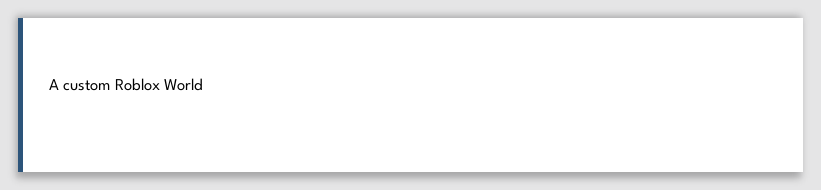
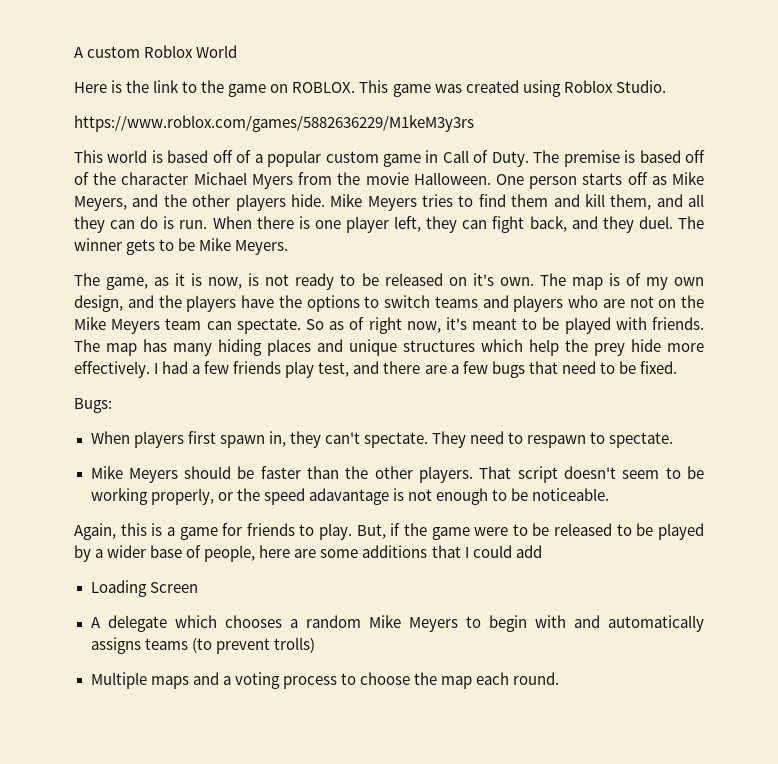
+ Here is the link to the game on ROBLOX. This game was created using Roblox Studio.
+ https://www.roblox.com/games/5882636229/M1keM3y3rs
+ This world is based off of a popular custom game in Call of Duty. The premise is based off of the character Michael Myers from the movie Halloween. One person starts off as Mike Meyers, and the other players hide. Mike Meyers tries to find them and kill them, and all they can do is run. When there is one player left, they can fight back, and they duel. The winner gets to be Mike Meyers.
+ The game, as it is now, is not ready to be released on it's own. The map is of my own design, and the players have the options to switch teams and players who are not on the Mike Meyers team can spectate. So as of right now, it's meant to be played with friends. The map has many hiding places and unique structures which help the prey hide more effectively. I had a few friends play test, and there are a few bugs that need to be fixed.
+ Bugs:
+ When players first spawn in, they can't spectate. They need to respawn to spectate.
+ Mike Meyers should be faster than the other players. That script doesn't seem to be working properly, or the speed adavantage is not enough to be noticeable.
+ Again, this is a game for friends to play. But, if the game were to be released to be played by a wider base of people, here are some additions that I could add
+ Loading Screen
+ A delegate which chooses a random Mike Meyers to begin with and automatically assigns teams (to prevent trolls)
+ Multiple maps and a voting process to choose the map each round.

